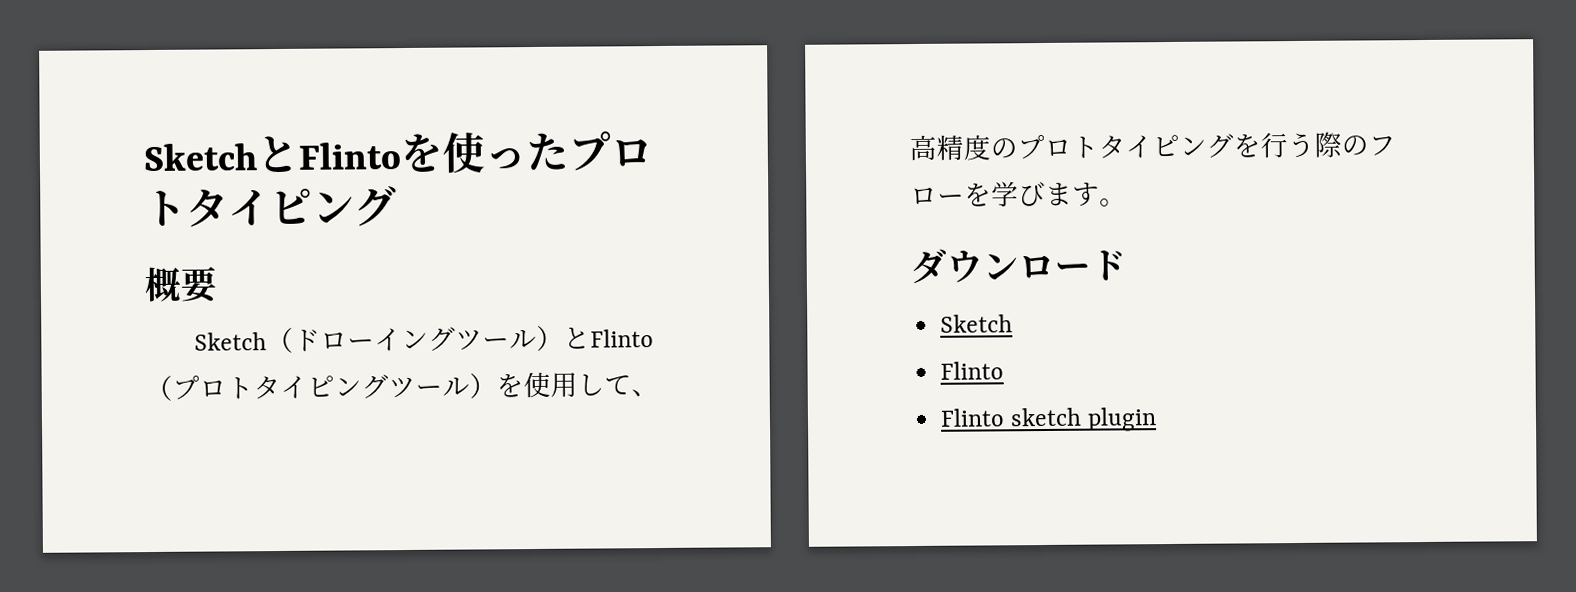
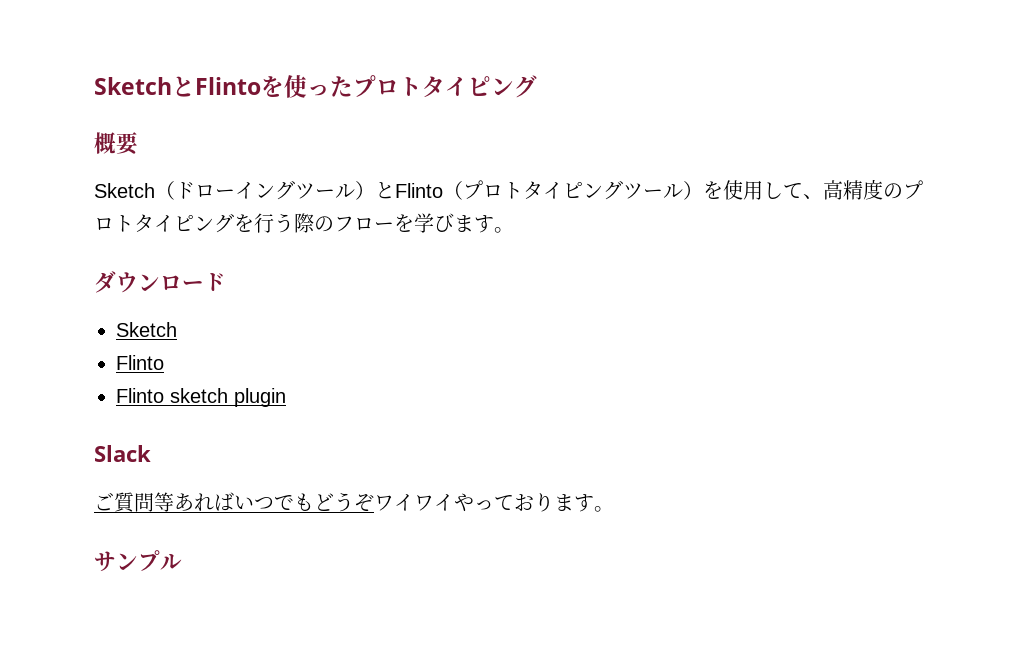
+ Slack
+ ご質問等あればいつでもどうぞワイワイやっております。
+ サンプル

